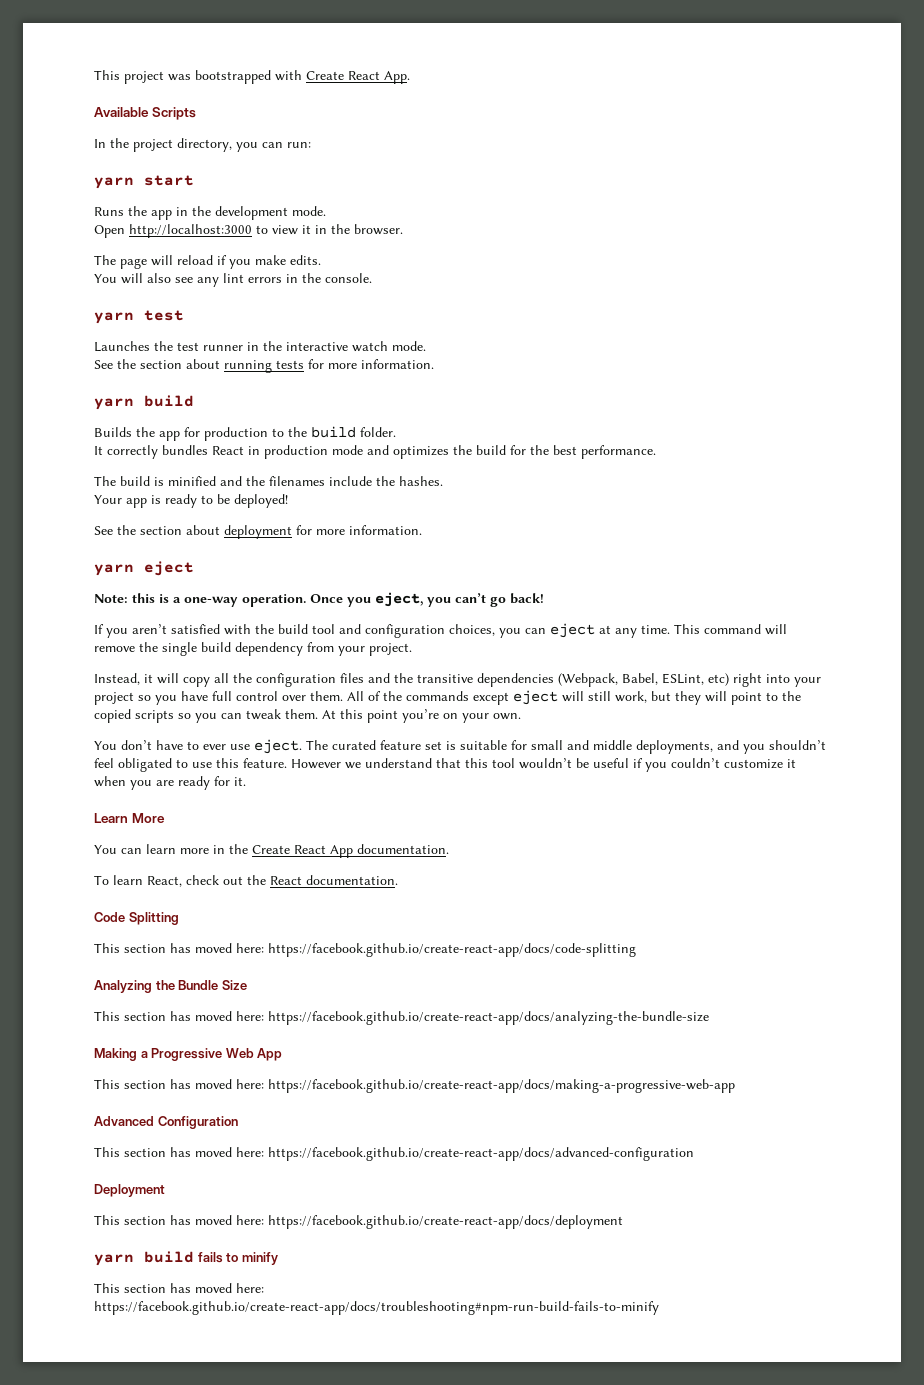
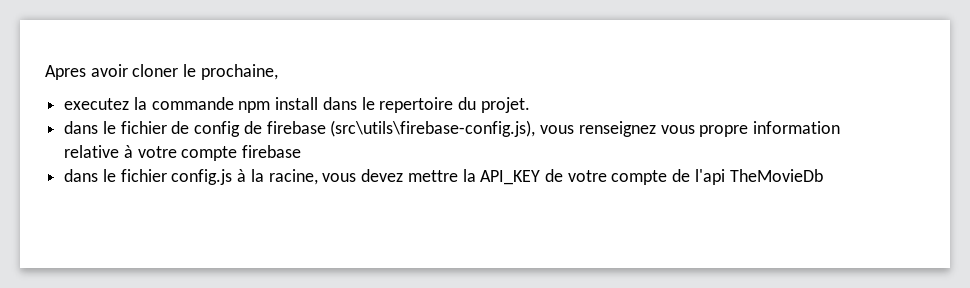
- This project was bootstrapped with Create React App.
- Available Scripts
- In the project directory, you can run:
- yarn start
- Runs the app in the development mode.
- Open http://localhost:3000 to view it in the browser.
- The page will reload if you make edits.
- You will also see any lint errors in the console.
- yarn test
- Launches the test runner in the interactive watch mode.
- See the section about running tests for more information.
- yarn build
- Builds the app for production to the build folder.
- It correctly bundles React in production mode and optimizes the build for the best performance.
- The build is minified and the filenames include the hashes.
- Your app is ready to be deployed!
- See the section about deployment for more information.
- yarn eject
- Note: this is a one-way operation. Once you eject, you can’t go back!
- If you aren’t satisfied with the build tool and configuration choices, you can eject at any time. This command will remove the single build dependency from your project.
- Instead, it will copy all the configuration files and the transitive dependencies (Webpack, Babel, ESLint, etc) right into your project so you have full control over them. All of the commands except eject will still work, but they will point to the copied scripts so you can tweak them. At this point you’re on your own.
- You don’t have to ever use eject. The curated feature set is suitable for small and middle deployments, and you shouldn’t feel obligated to use this feature. However we understand that this tool wouldn’t be useful if you couldn’t customize it when you are ready for it.
- Learn More
- You can learn more in the Create React App documentation.
- To learn React, check out the React documentation.
- Code Splitting
- This section has moved here: https://facebook.github.io/create-react-app/docs/code-splitting
- Analyzing the Bundle Size
- This section has moved here: https://facebook.github.io/create-react-app/docs/analyzing-the-bundle-size
- Making a Progressive Web App
- This section has moved here: https://facebook.github.io/create-react-app/docs/making-a-progressive-web-app
- Advanced Configuration
- This section has moved here: https://facebook.github.io/create-react-app/docs/advanced-configuration
- Deployment
- This section has moved here: https://facebook.github.io/create-react-app/docs/deployment
- yarn build fails to minify
- This section has moved here: https://facebook.github.io/create-react-app/docs/troubleshooting#npm-run-build-fails-to-minify
+ Apres avoir cloner le prochaine,
+ executez la commande npm install dans le repertoire du projet.
+ dans le fichier de config de firebase (src\utils\firebase-config.js), vous renseignez vous propre information relative à votre compte firebase
+ dans le fichier config.js à la racine, vous devez mettre la API_KEY de votre compte de l'api TheMovieDb

